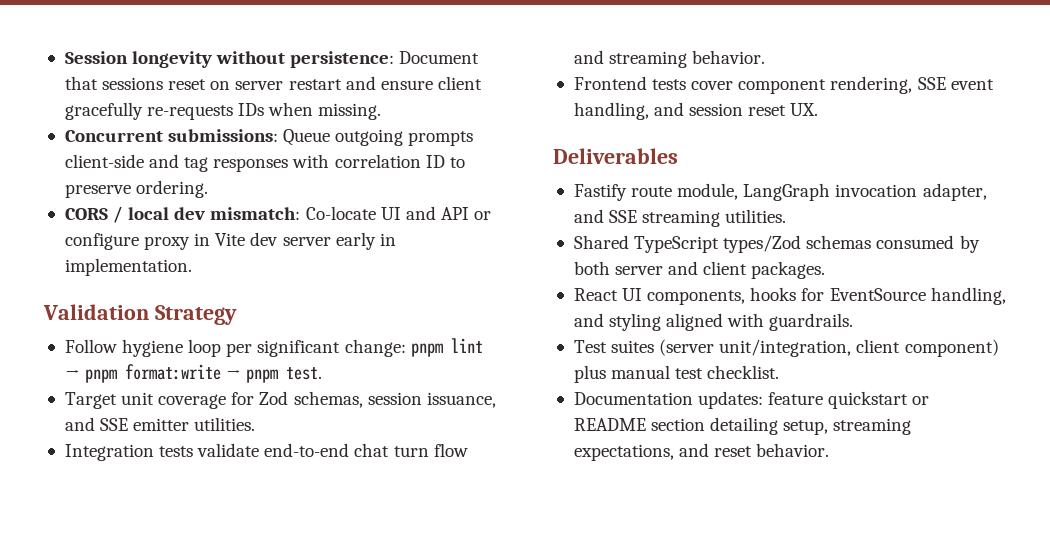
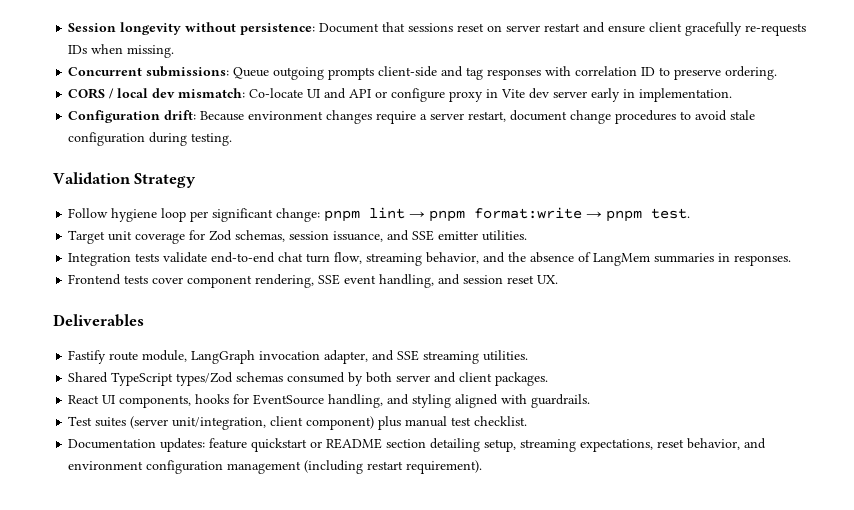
+ Configuration drift: Because environment changes require a server restart, document change procedures to avoid stale configuration during testing.
- Integration tests validate end-to-end chat turn flow and streaming behavior.
+ Integration tests validate end-to-end chat turn flow, streaming behavior, and the absence of LangMem summaries in responses.
- Documentation updates: feature quickstart or README section detailing setup, streaming expectations, and reset behavior.
+ Documentation updates: feature quickstart or README section detailing setup, streaming expectations, reset behavior, and environment configuration management (including restart requirement).

